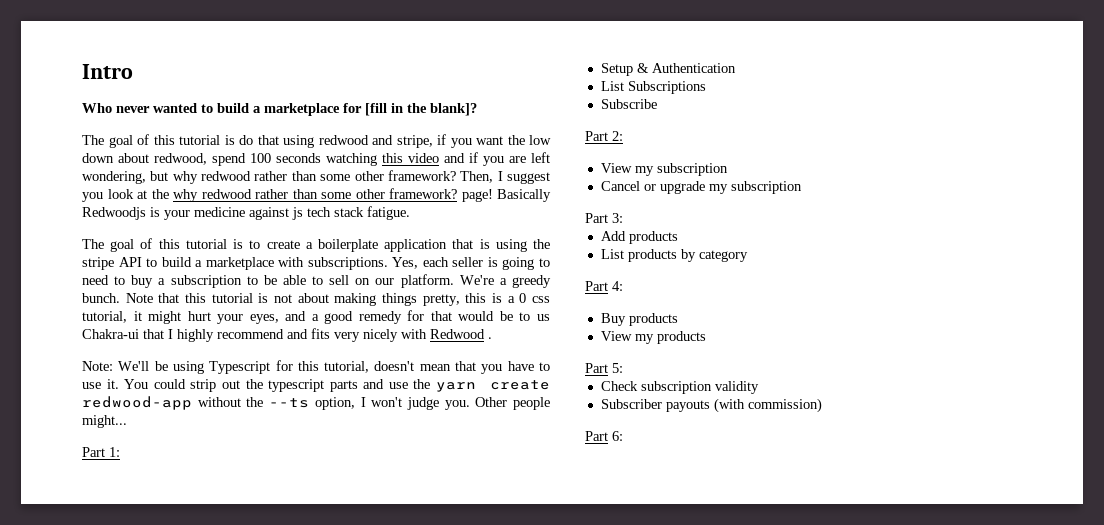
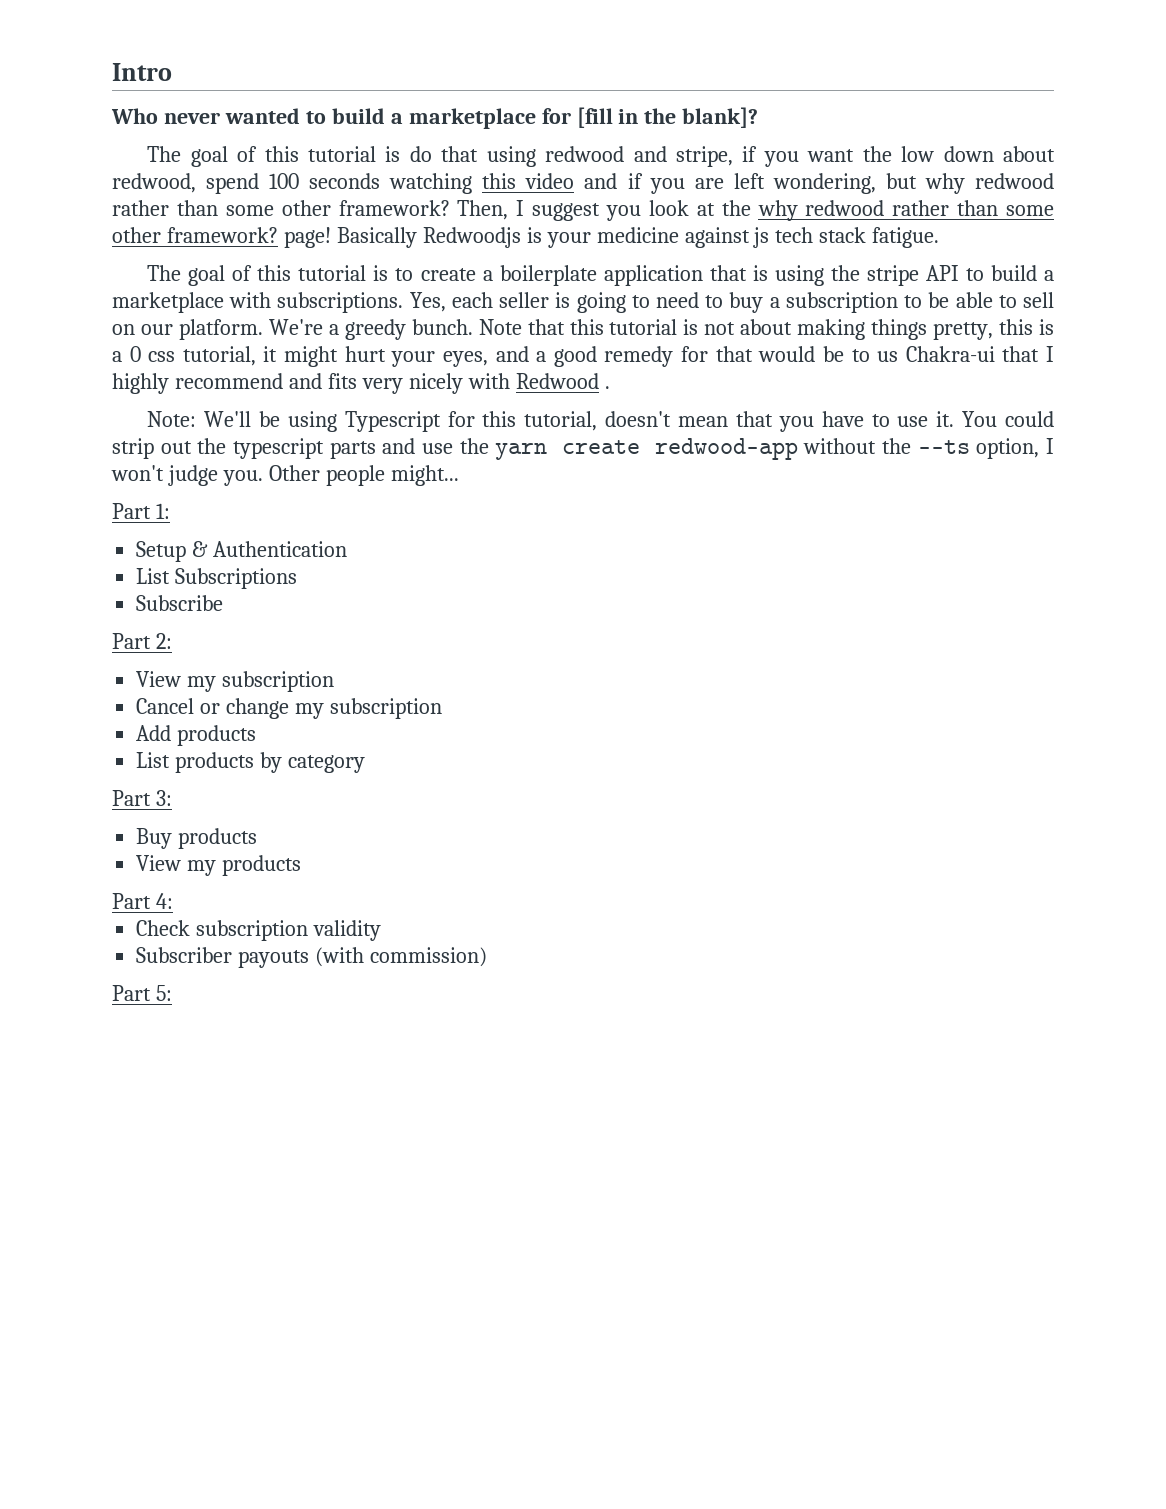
- Cancel or upgrade my subscription
- Part 3:
+ Cancel or change my subscription
- Part 4:
+ Part 3:
- Part 5:
+ Part 4:
- Part 6:
+ Part 5:

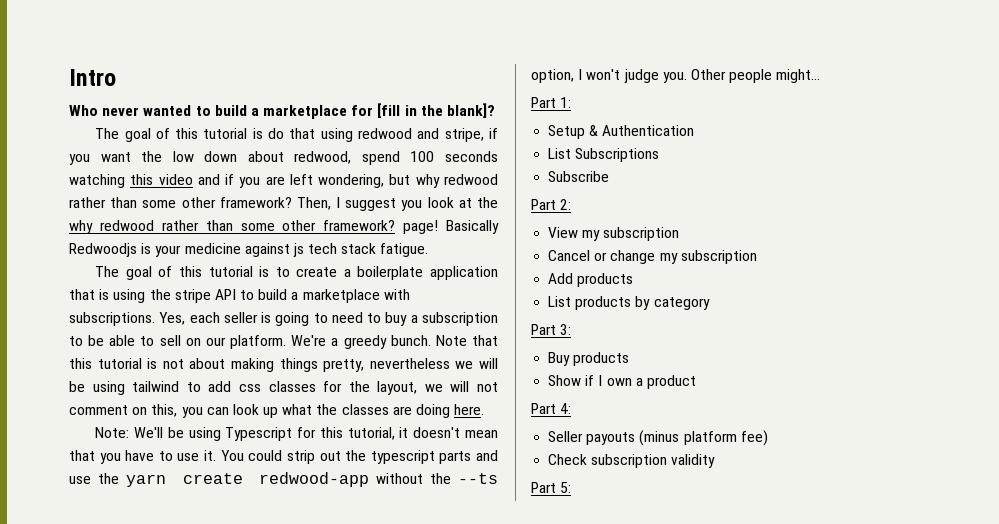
- Note that this tutorial is not about making things pretty, this is a 0 css tutorial, it might hurt your eyes, and a good remedy for that would be to us Chakra-ui that I highly recommend and fits very nicely with Redwood .
+ Note that this tutorial is not about making things pretty, nevertheless we will be using tailwind to add css classes for the layout, we will not comment on this, you can look up what the classes are doing here.
- Note: We'll be using Typescript for this tutorial, doesn't mean that you have to use it.
+ Note: We'll be using Typescript for this tutorial, it doesn't mean that you have to use it.
- View my products
+ Show if I own a product
  Part 4:
+ Seller payouts (minus platform fee)
- Subscriber payouts (with commission)

